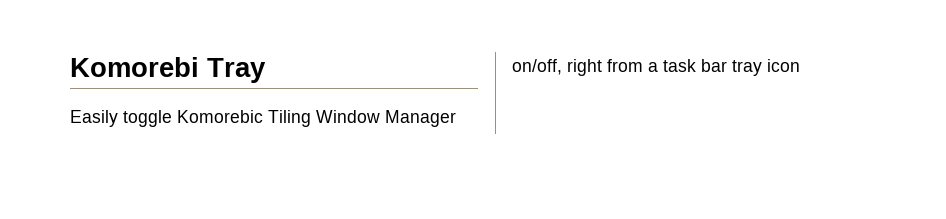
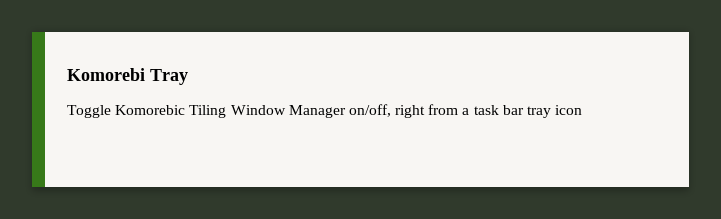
- Easily toggle Komorebic Tiling Window Manager on/off, right from a task bar tray icon
+ Toggle Komorebic Tiling Window Manager on/off, right from a task bar tray icon

